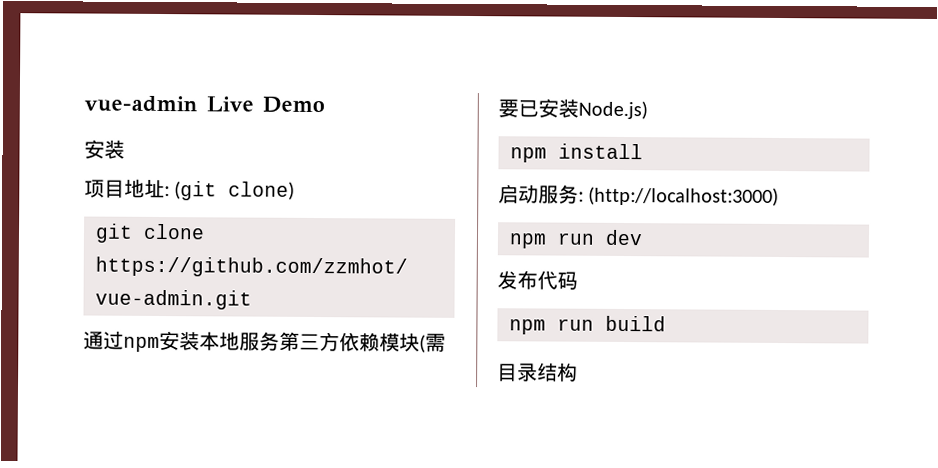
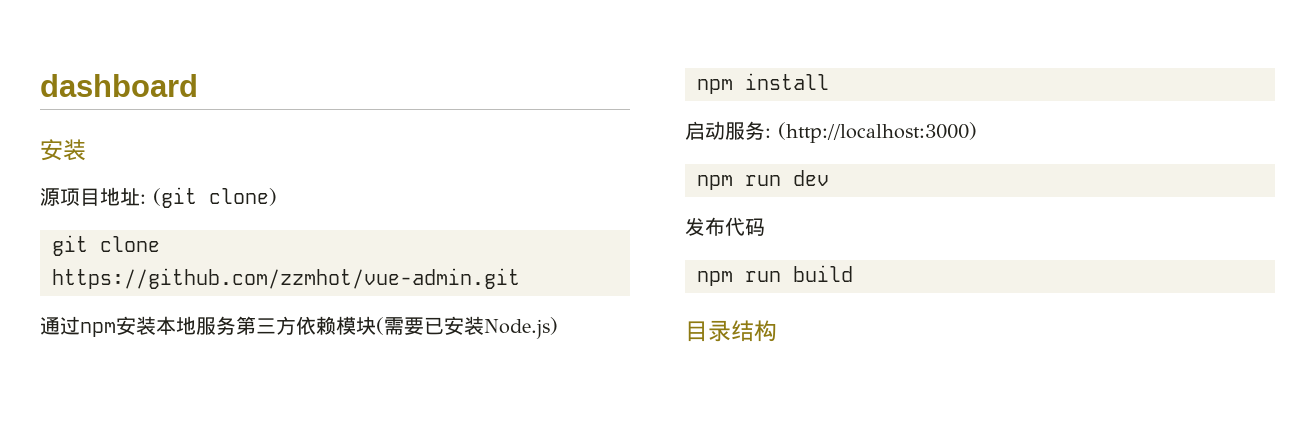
- vue-admin Live Demo
+ dashboard
- 项目地址: (git clone)
+ 源项目地址: (git clone)

